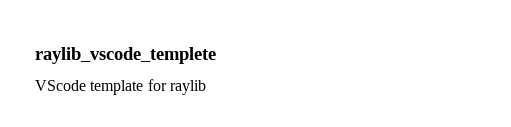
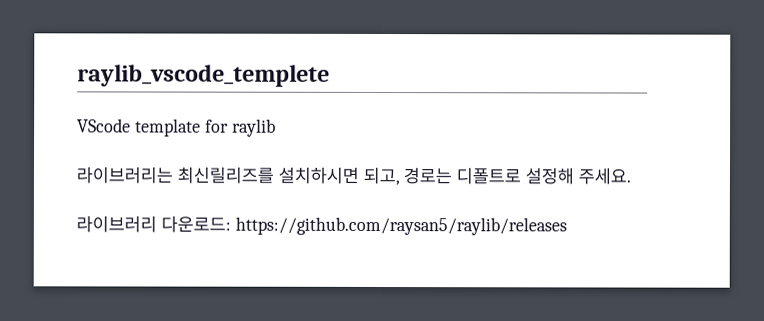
+ 라이브러리는 최신릴리즈를 설치하시면 되고, 경로는 디폴트로 설정해 주세요.
+ 라이브러리 다운로드: https://github.com/raysan5/raylib/releases

